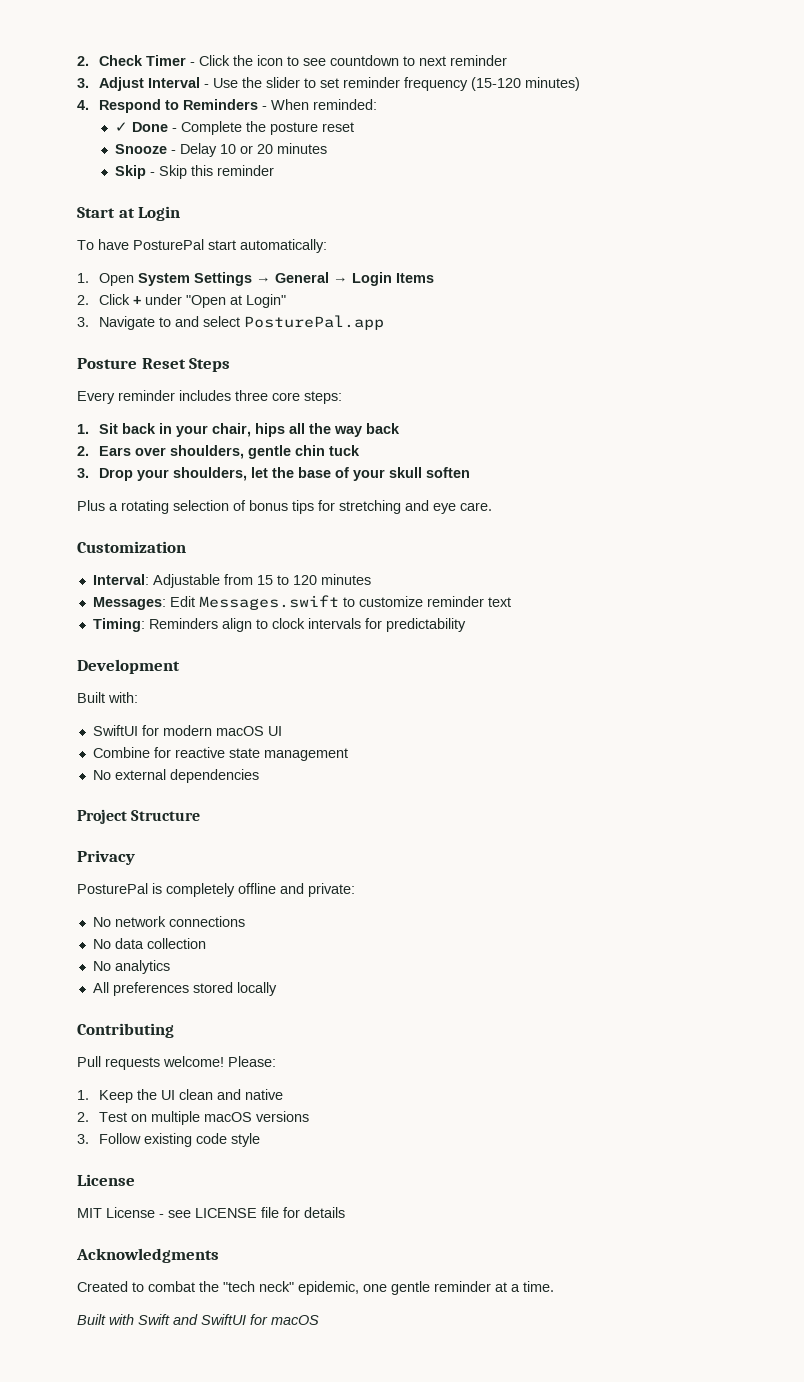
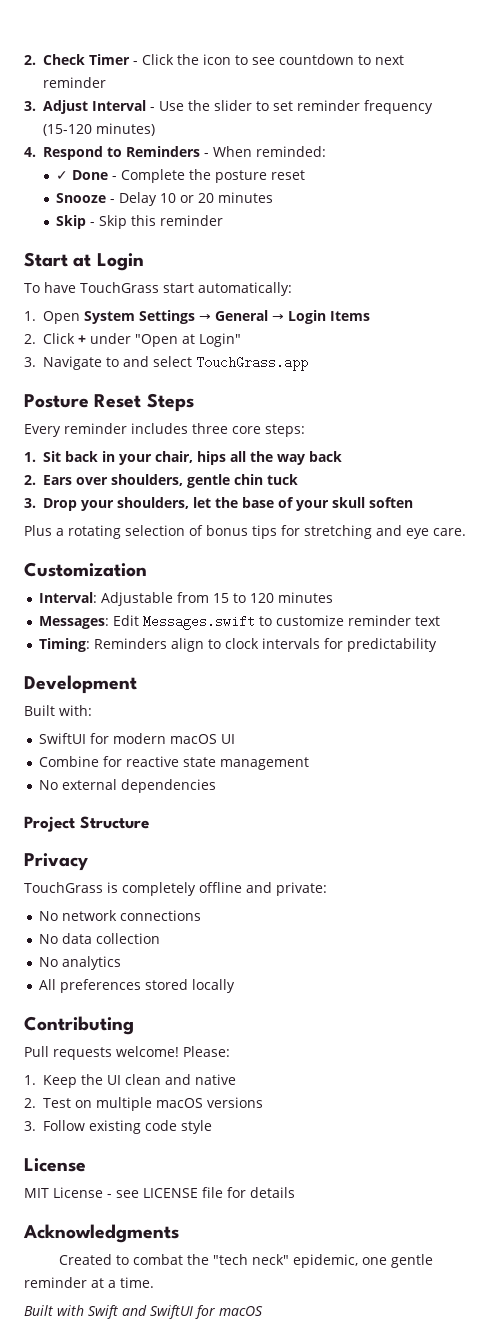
- To have PosturePal start automatically:
+ To have TouchGrass start automatically:
- 3. Navigate to and select PosturePal.app
+ 3. Navigate to and select TouchGrass.app
- PosturePal is completely offline and private:
+ TouchGrass is completely offline and private:

